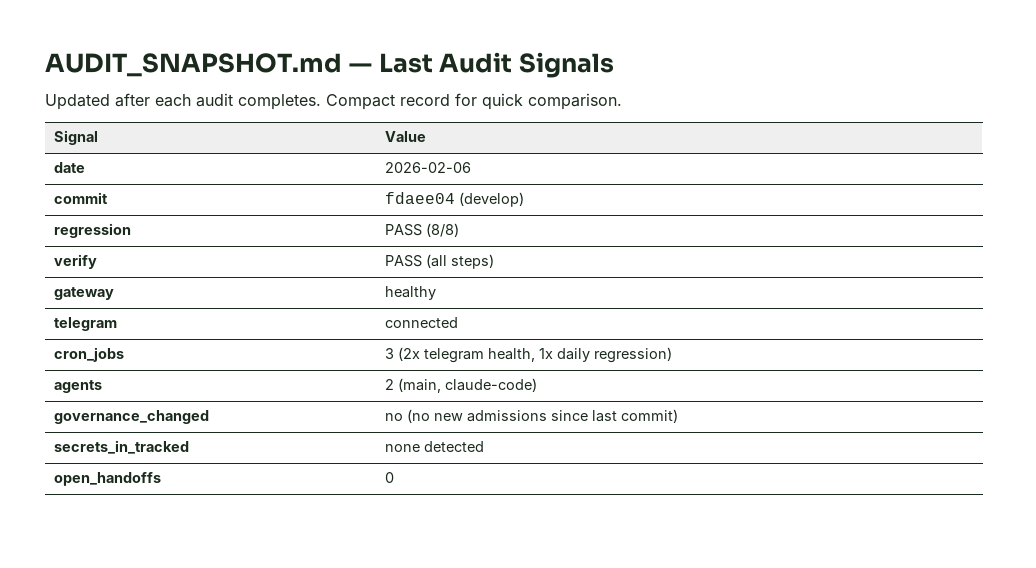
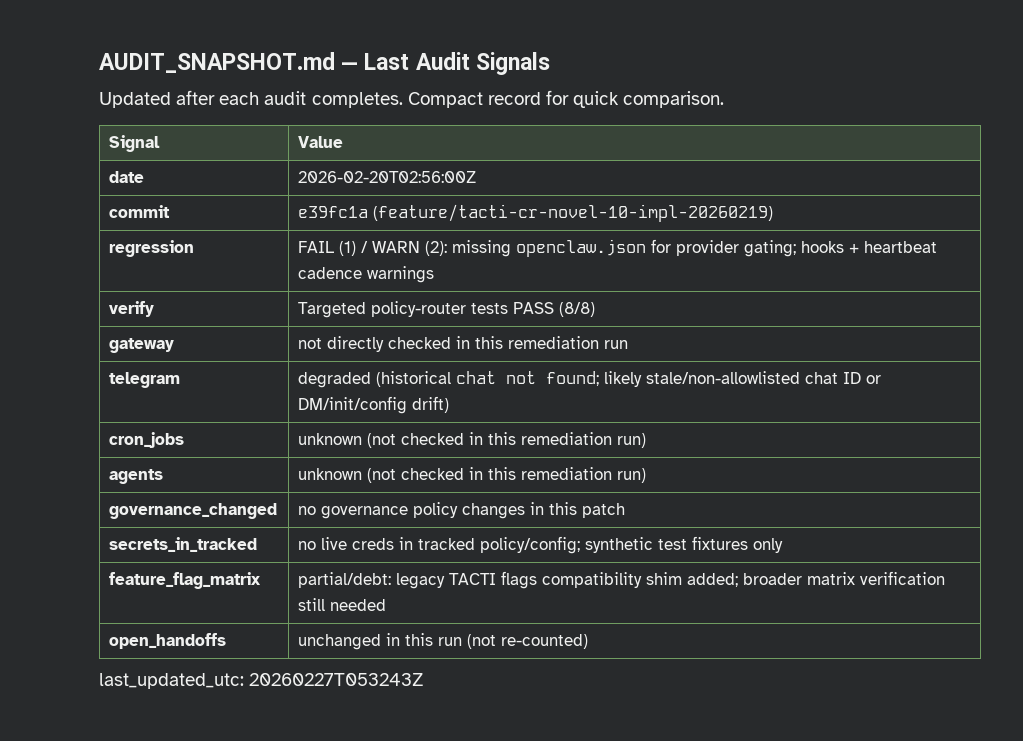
- date | 2026-02-06
+ date | 2026-02-20T02:56:00Z
- commit | fdaee04 (develop)
+ commit | e39fc1a (feature/tacti-cr-novel-10-impl-20260219)
- regression | PASS (8/8)
- verify | PASS (all steps)
- gateway | healthy
- telegram | connected
- cron_jobs | 3 (2x telegram health, 1x daily regression)
- agents | 2 (main, claude-code)
- governance_changed | no (no new admissions since last commit)
- secrets_in_tracked | none detected
- open_handoffs | 0
+ regression | FAIL (1) / WARN (2): missing openclaw.json for provider gating; hooks + heartbeat cadence warnings
+ verify | Targeted policy-router tests PASS (8/8)
+ gateway | not directly checked in this remediation run
+ telegram | degraded (historical chat not found; likely stale/non-allowlisted chat ID or DM/init/config drift)
+ cron_jobs | unknown (not checked in this remediation run)
+ agents | unknown (not checked in this remediation run)
+ governance_changed | no governance policy changes in this patch
+ secrets_in_tracked | no live creds in tracked policy/config; synthetic test fixtures only
+ feature_flag_matrix | partial/debt: legacy TACTI flags compatibility shim added; broader matrix verification still needed
+ open_handoffs | unchanged in this run (not re-counted)
+ last_updated_utc: 20260227T053243Z

